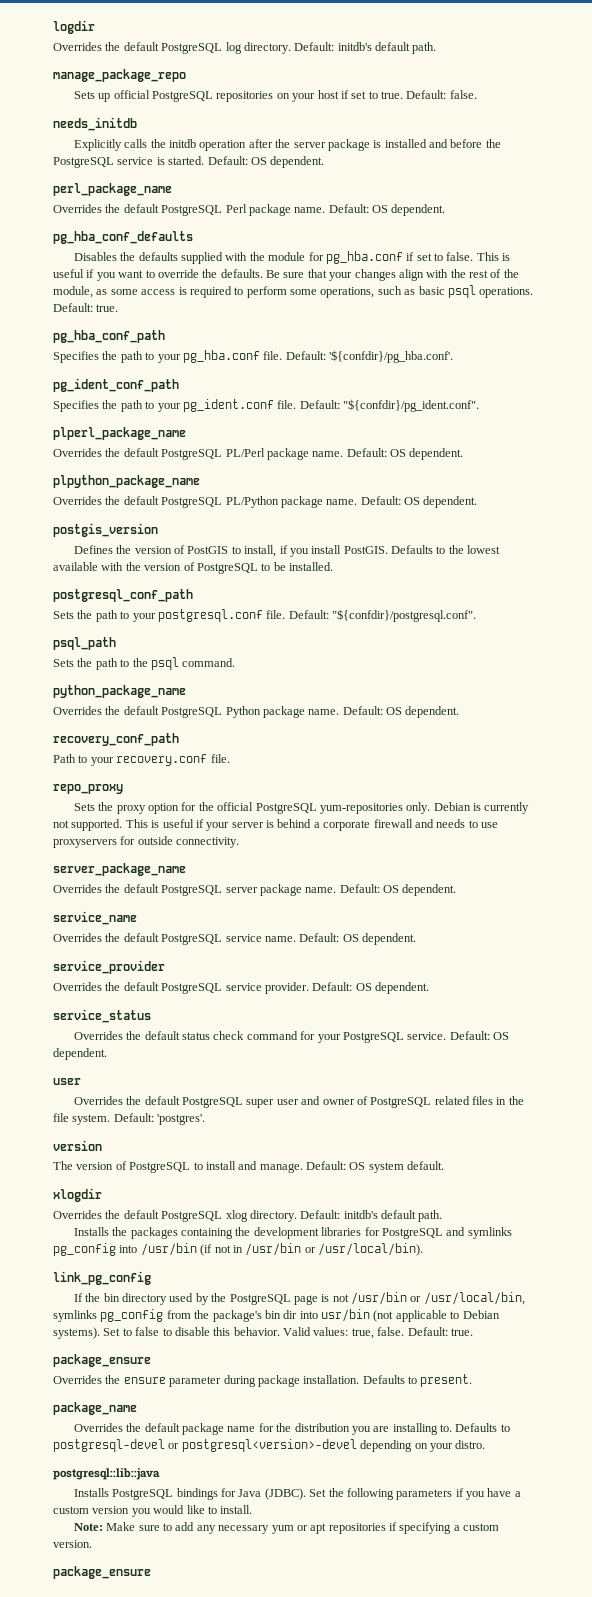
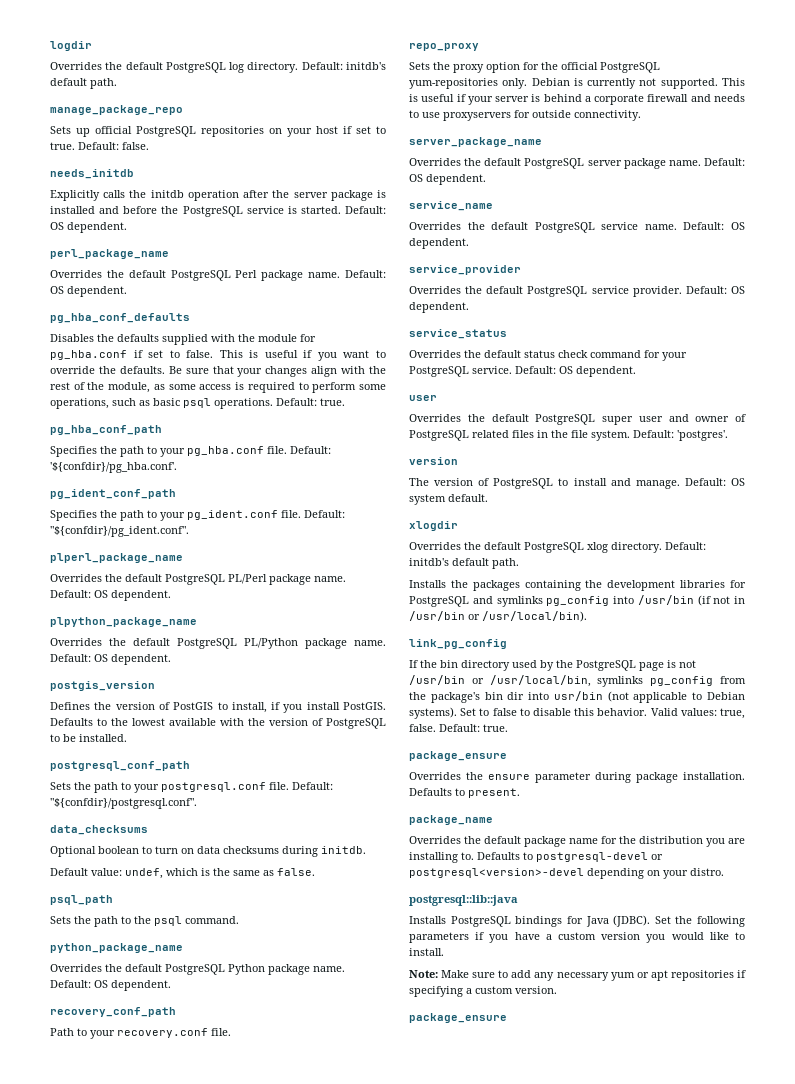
+ data_checksums
+ Optional boolean to turn on data checksums during initdb.
+ Default value: undef, which is the same as false.

